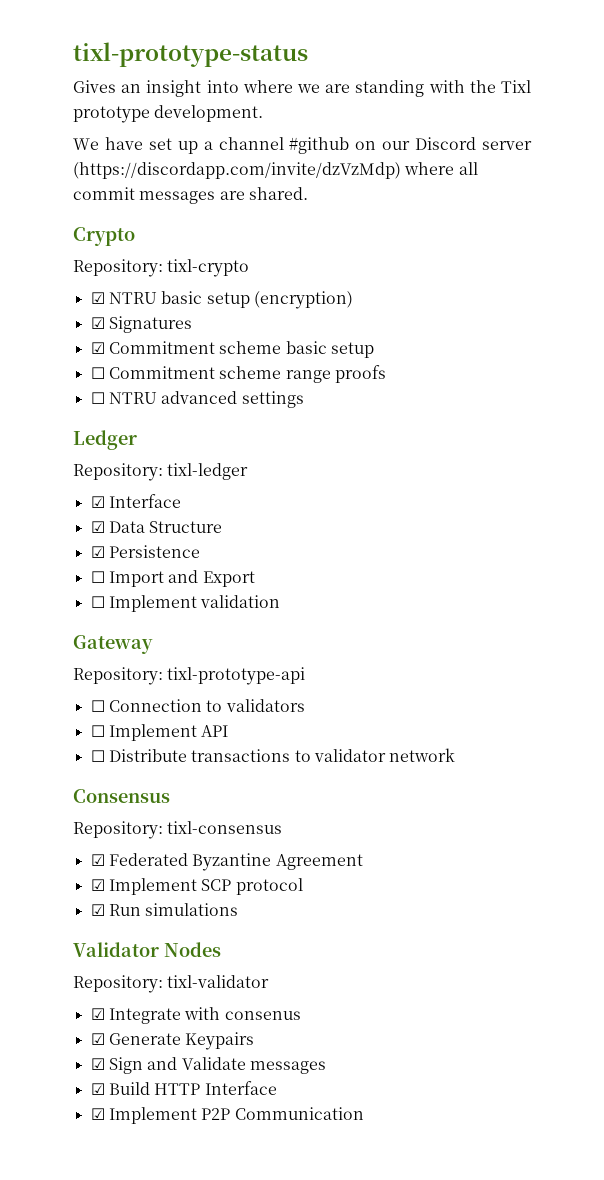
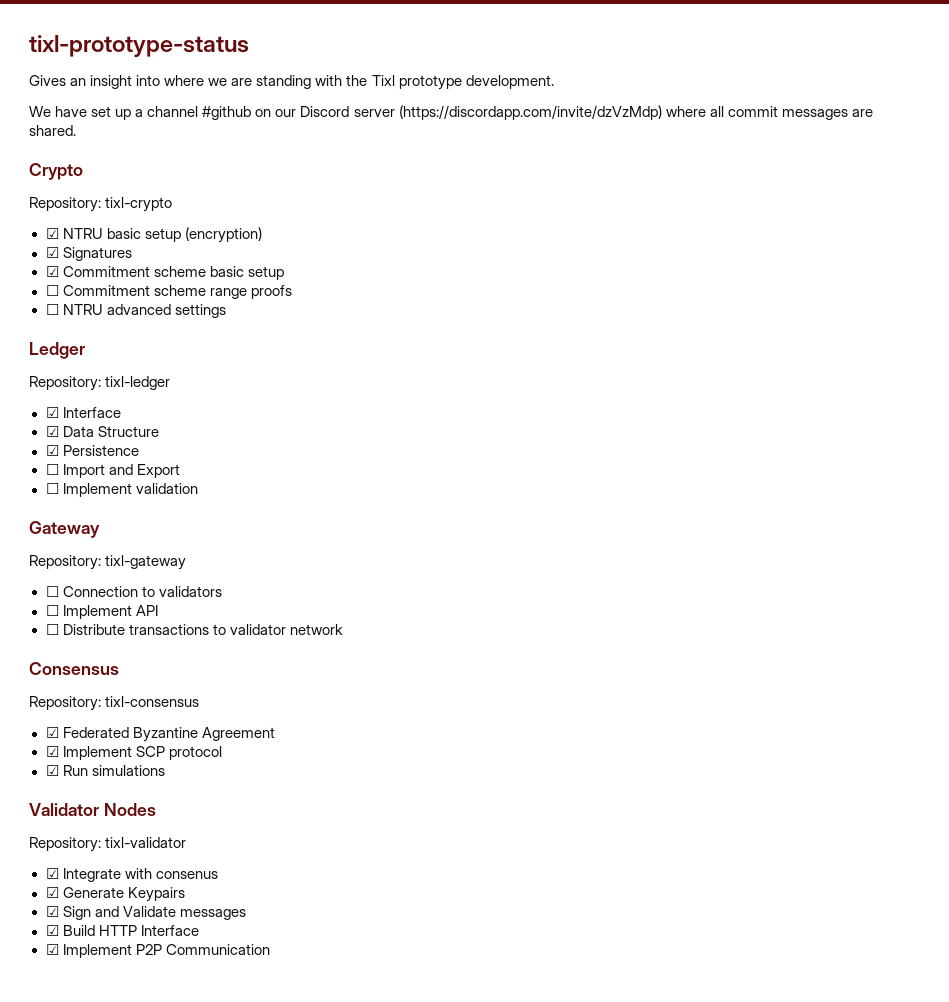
- Repository: tixl-prototype-api
+ Repository: tixl-gateway

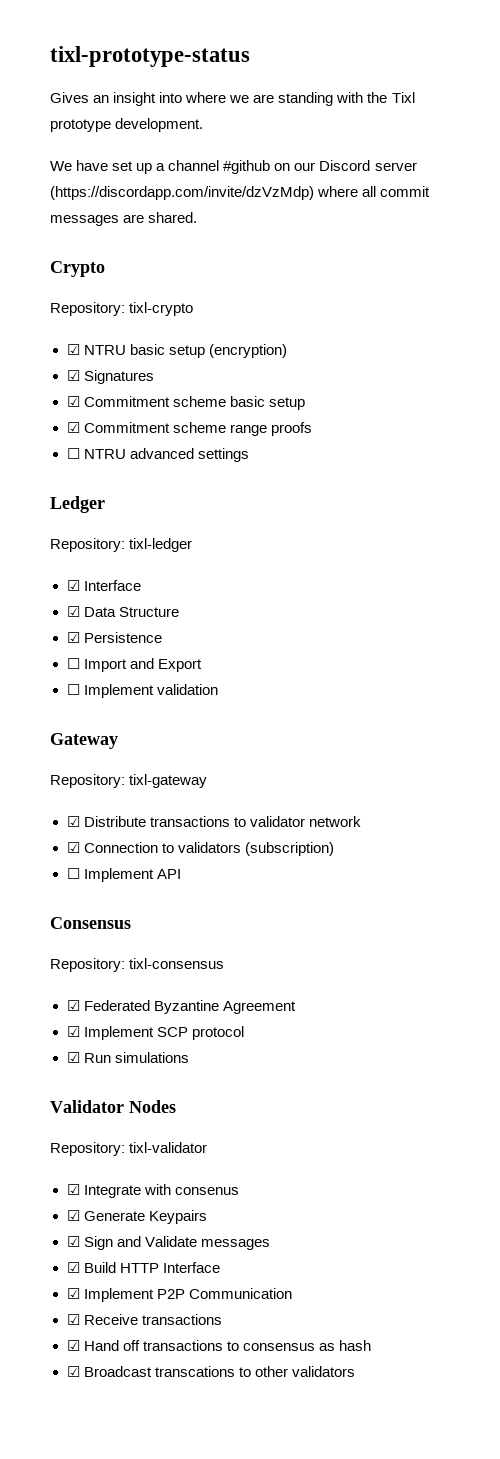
- ☐ Commitment scheme range proofs
+ ☑ Commitment scheme range proofs
- ☐ Connection to validators
- ☐ Implement API
- ☐ Distribute transactions to validator network
+ ☑ Distribute transactions to validator network
+ ☑ Connection to validators (subscription)
+ ☐ Implement API
+ ☑ Receive transactions
+ ☑ Hand off transactions to consensus as hash
+ ☑ Broadcast transcations to other validators

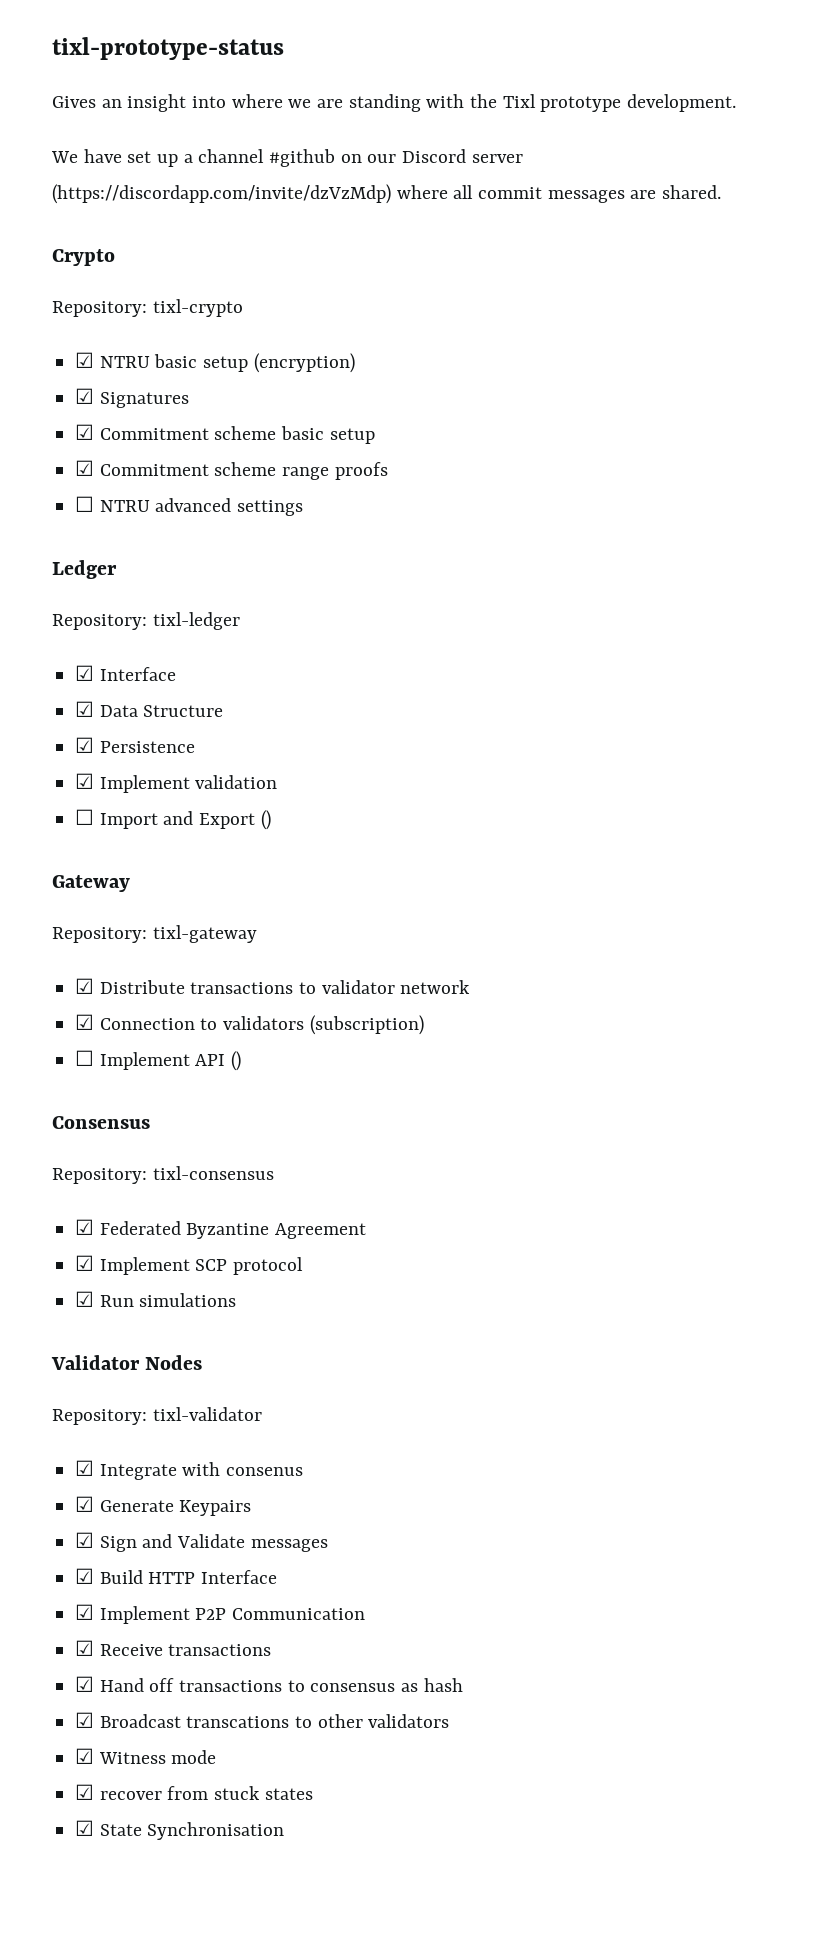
+ ☑ Implement validation
- ☐ Import and Export
- ☐ Implement validation
+ ☐ Import and Export ()
- ☐ Implement API
+ ☐ Implement API ()
+ ☑ Witness mode
+ ☑ recover from stuck states
+ ☑ State Synchronisation

